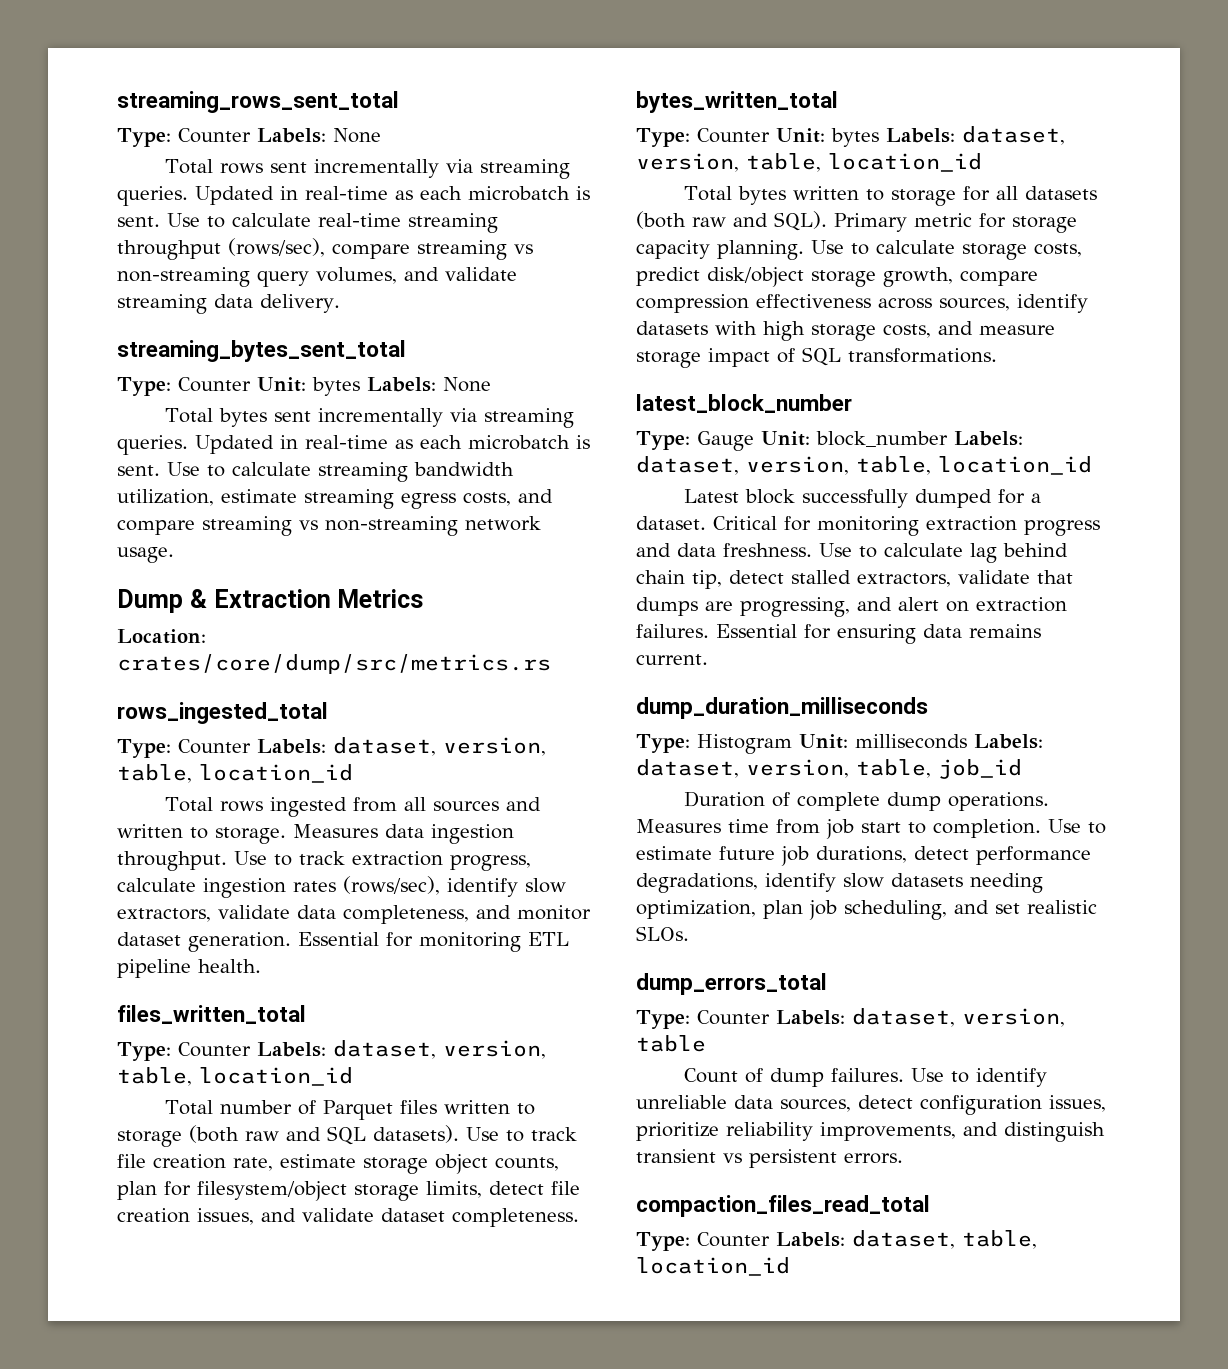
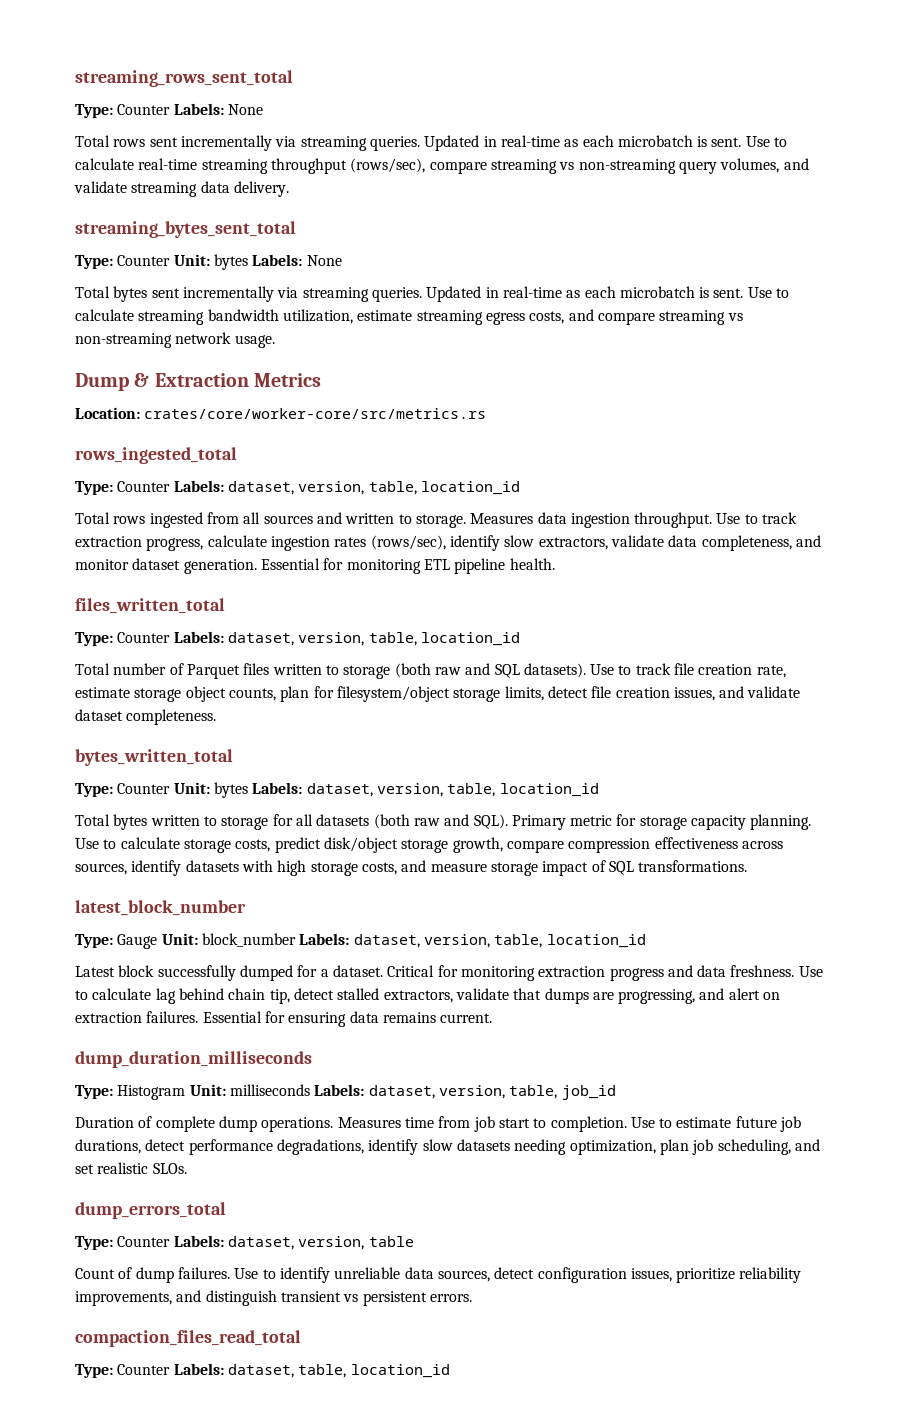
- Location: crates/core/dump/src/metrics.rs
+ Location: crates/core/worker-core/src/metrics.rs

